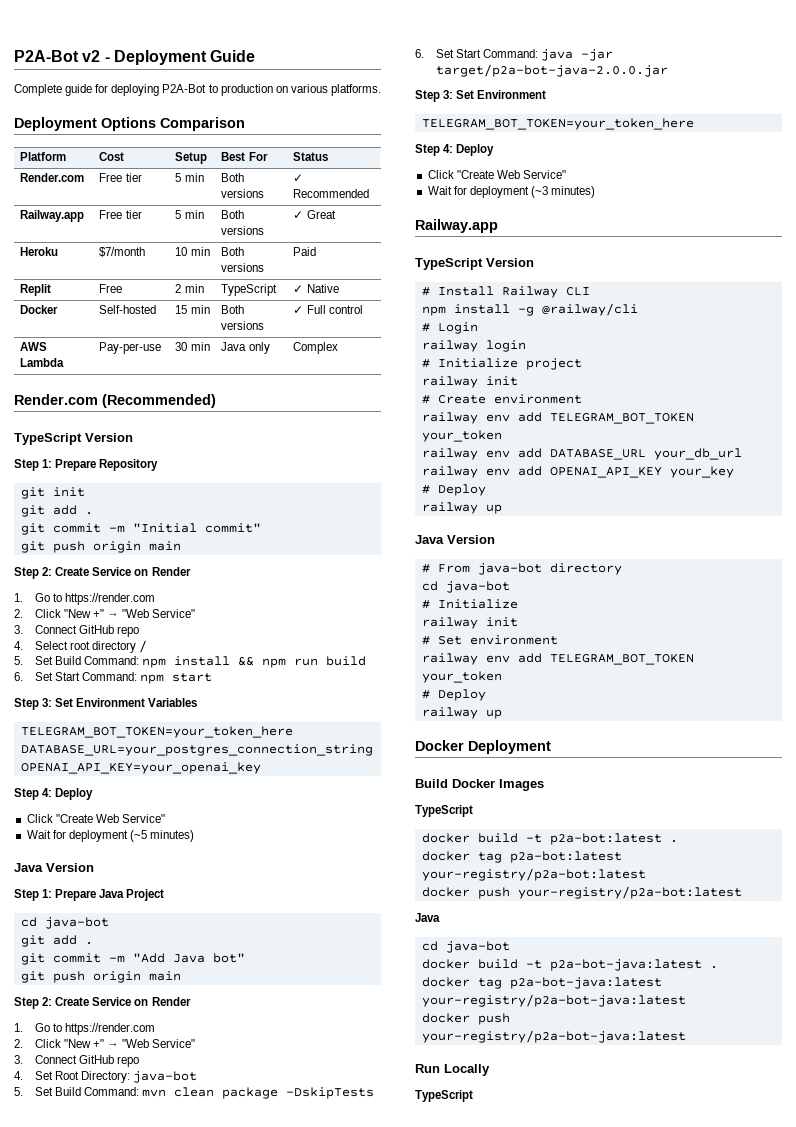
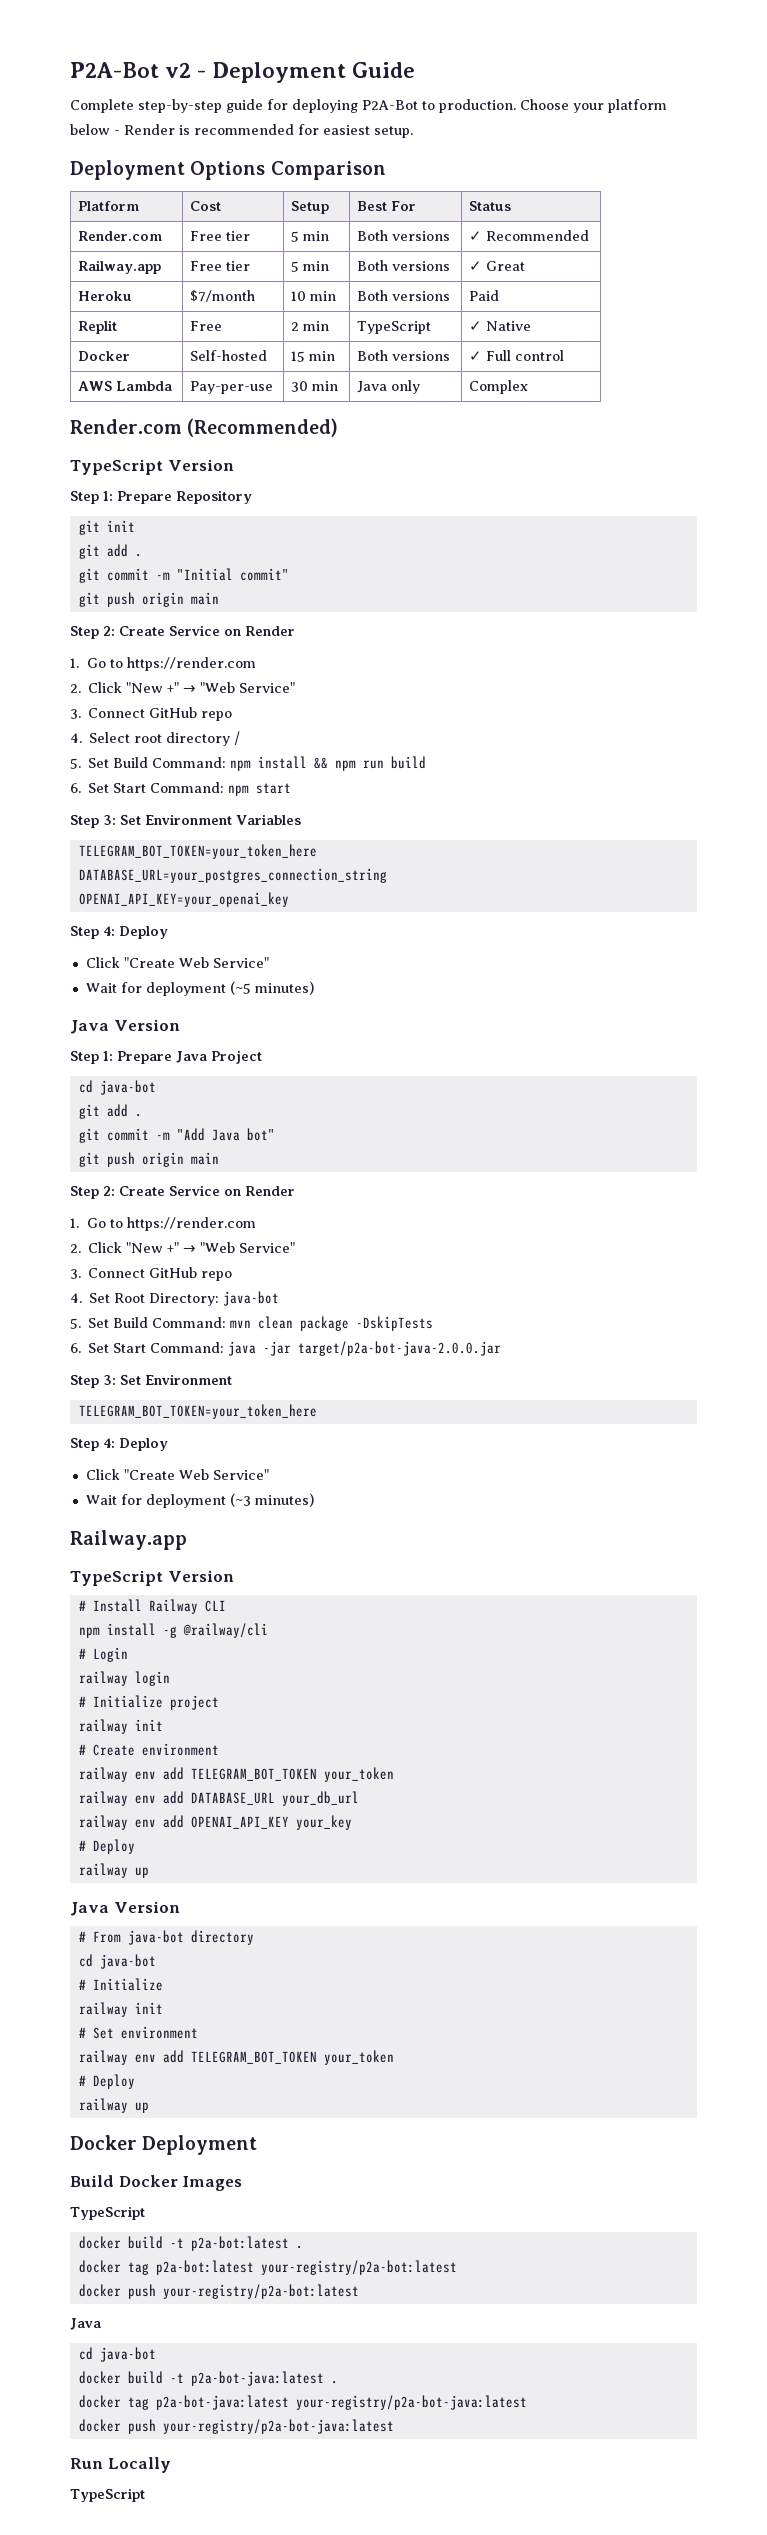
- Complete guide for deploying P2A-Bot to production on various platforms.
+ Complete step-by-step guide for deploying P2A-Bot to production. Choose your platform below - Render is recommended for easiest setup.

